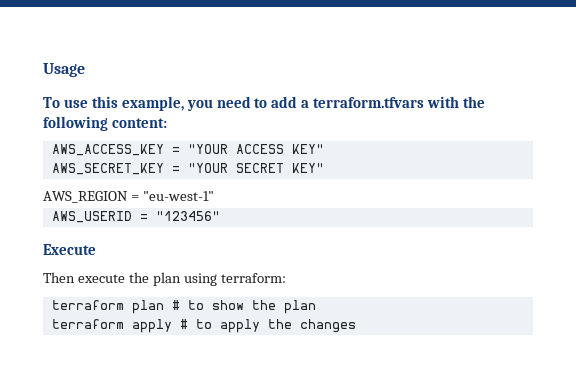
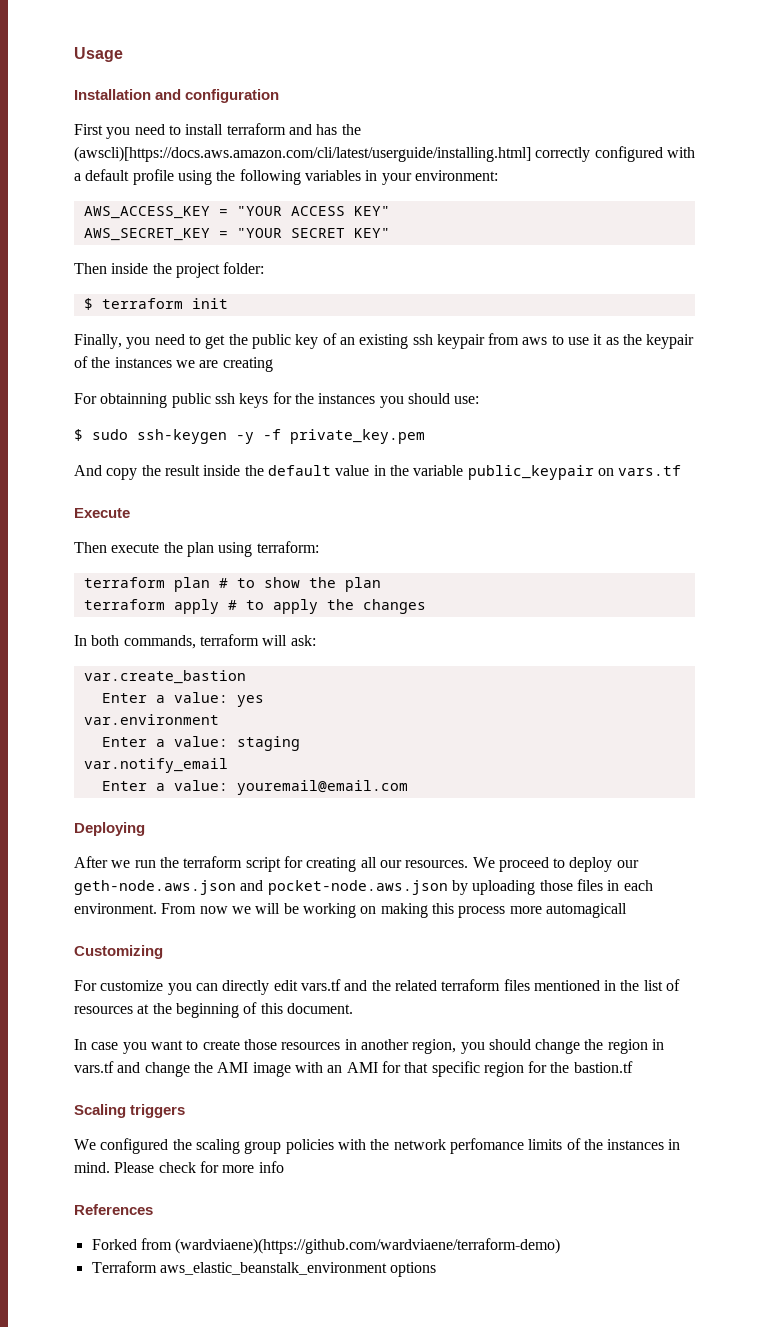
- To use this example, you need to add a terraform.tfvars with the following content:
+ Installation and configuration
+ First you need to install terraform and has the (awscli)[https://docs.aws.amazon.com/cli/latest/userguide/installing.html] correctly configured with a default profile using the following variables in your environment:
- AWS_REGION = "eu-west-1"
- AWS_USERID = "123456"
+ Then inside the project folder:
+ $ terraform init
+ Finally, you need to get the public key of an existing ssh keypair from aws to use it as the keypair of the instances we are creating
+ For obtainning public ssh keys for the instances you should use:
+ $ sudo ssh-keygen -y -f private_key.pem
+ And copy the result inside the default value in the variable public_keypair on vars.tf
+ In both commands, terraform will ask:
+ var.create_bastion
+ Enter a value: yes
+ var.environment
+ Enter a value: staging
+ var.notify_email
+ Enter a value: youremail@email.com
+ Deploying
+ After we run the terraform script for creating all our resources. We proceed to deploy our geth-node.aws.json and pocket-node.aws.json by uploading those files in each environment. From now we will be working on making this process more automagicall
+ Customizing
+ For customize you can directly edit vars.tf and the related terraform files mentioned in the list of resources at the beginning of this document.
+ In case you want to create those resources in another region, you should change the region in vars.tf and change the AMI image with an AMI for that specific region for the bastion.tf
+ Scaling triggers
+ We configured the scaling group policies with the network perfomance limits of the instances in mind. Please check for more info
+ References
+ Forked from (wardviaene)(https://github.com/wardviaene/terraform-demo)
+ Terraform aws_elastic_beanstalk_environment options

